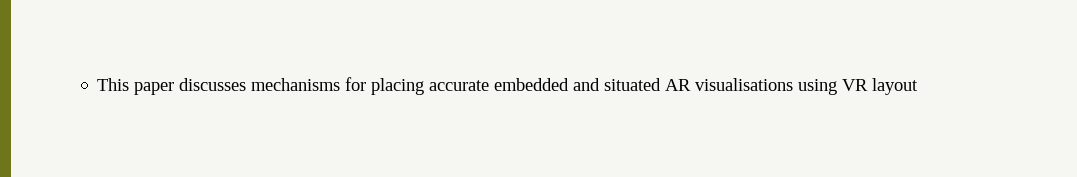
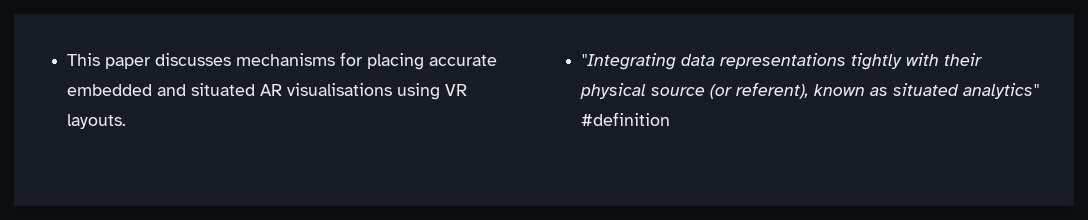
- This paper discusses mechanisms for placing accurate embedded and situated AR visualisations using VR layout
+ This paper discusses mechanisms for placing accurate embedded and situated AR visualisations using VR layouts.
+ "Integrating data representations tightly with their physical source (or referent), known as situated analytics" #definition

